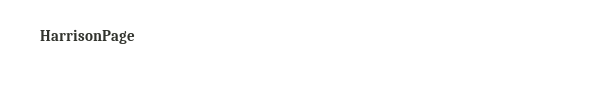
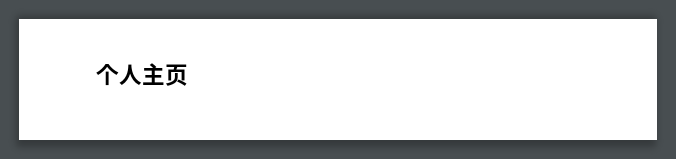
- HarrisonPage
+ 个人主页

